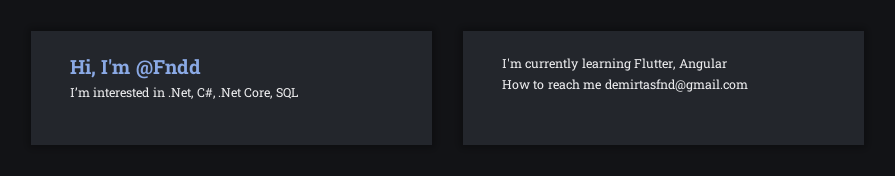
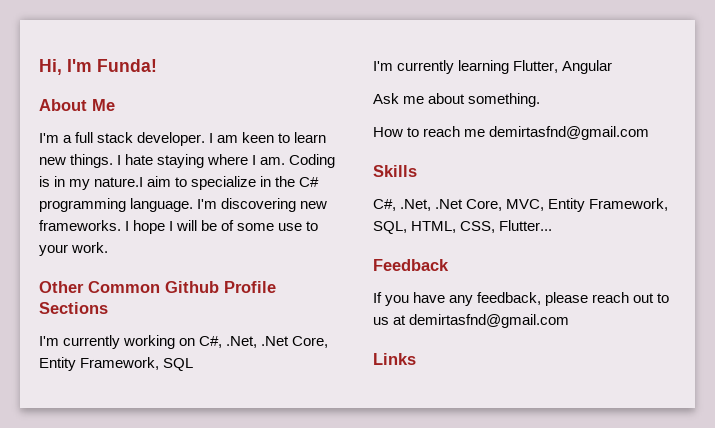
- Hi, I'm @Fndd
- I’m interested in .Net, C#, .Net Core, SQL
+ Hi, I'm Funda!
+ About Me
+ I'm a full stack developer. I am keen to learn new things. I hate staying where I am. Coding is in my nature.I aim to specialize in the C# programming language. I'm discovering new frameworks. I hope I will be of some use to your work.
+ Other Common Github Profile Sections
+ I'm currently working on C#, .Net, .Net Core, Entity Framework, SQL
+ Ask me about something.
+ Skills
+ C#, .Net, .Net Core, MVC, Entity Framework, SQL, HTML, CSS, Flutter...
+ Feedback
+ If you have any feedback, please reach out to us at demirtasfnd@gmail.com
+ Links

